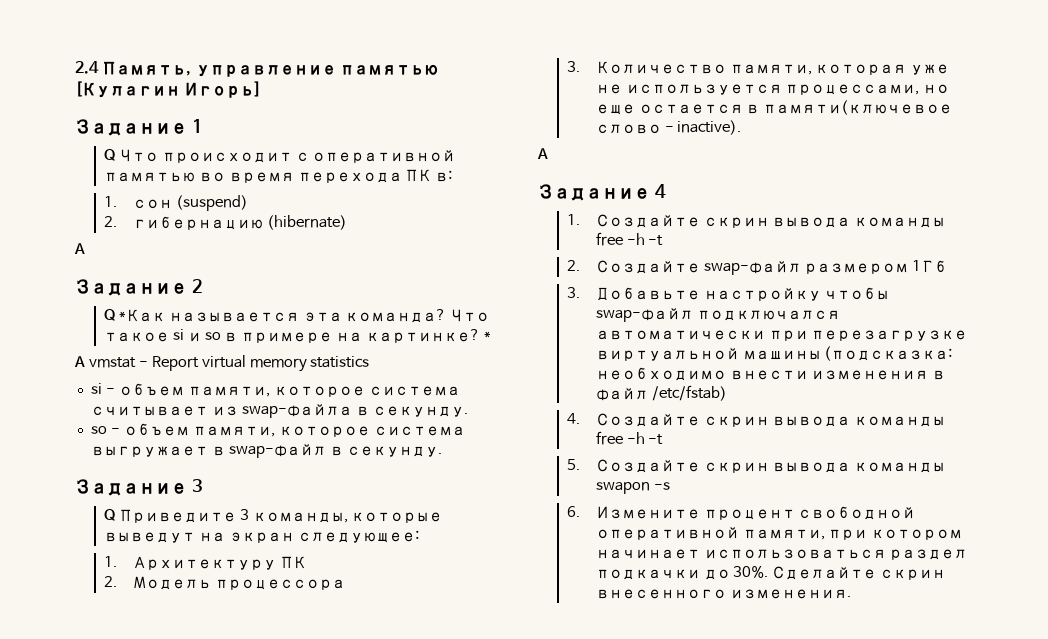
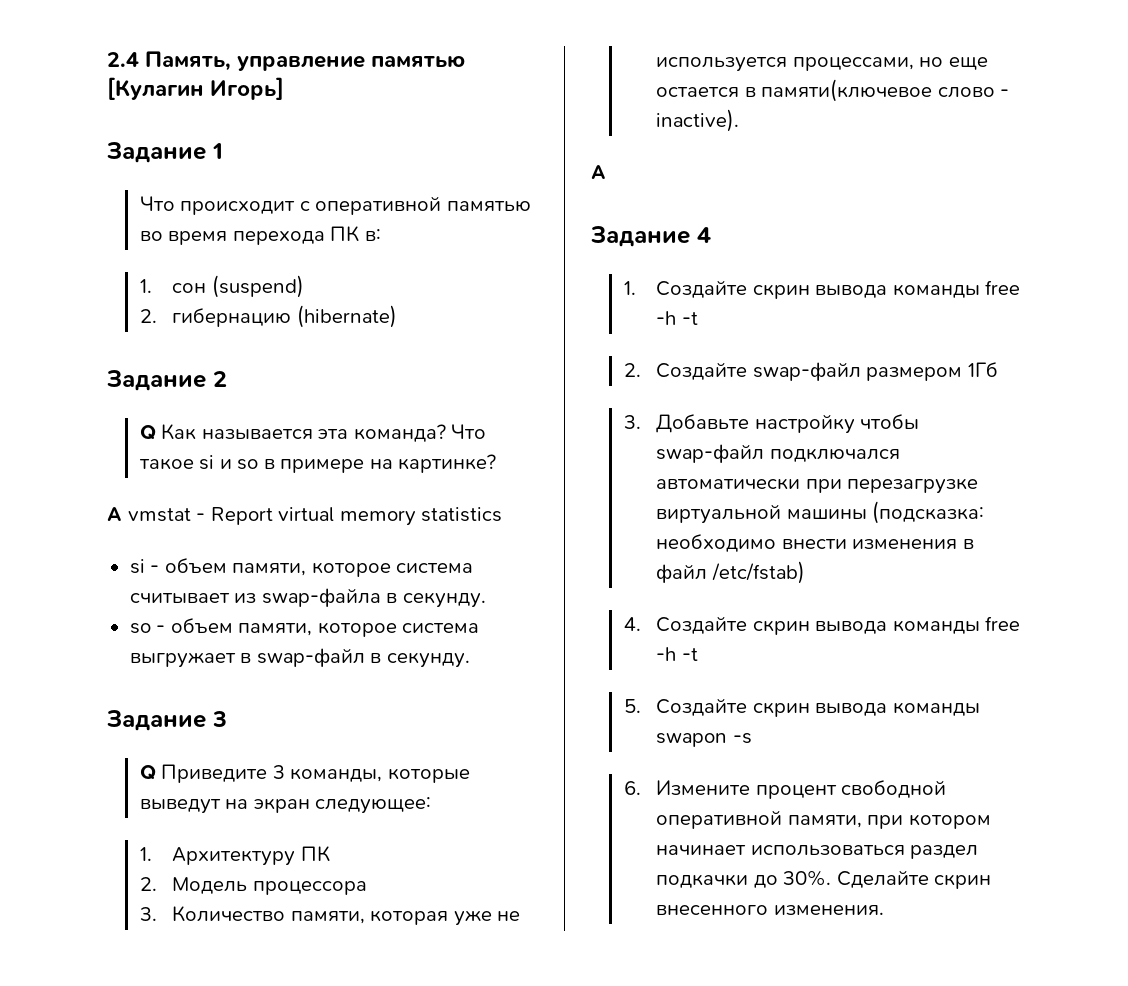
- Q Что происходит с оперативной памятью во время перехода ПК в:
+ Что происходит с оперативной памятью во время перехода ПК в:
  2. гибернацию (hibernate)
- A
- Q *Как называется эта команда?
+ Q Как называется эта команда?
- *

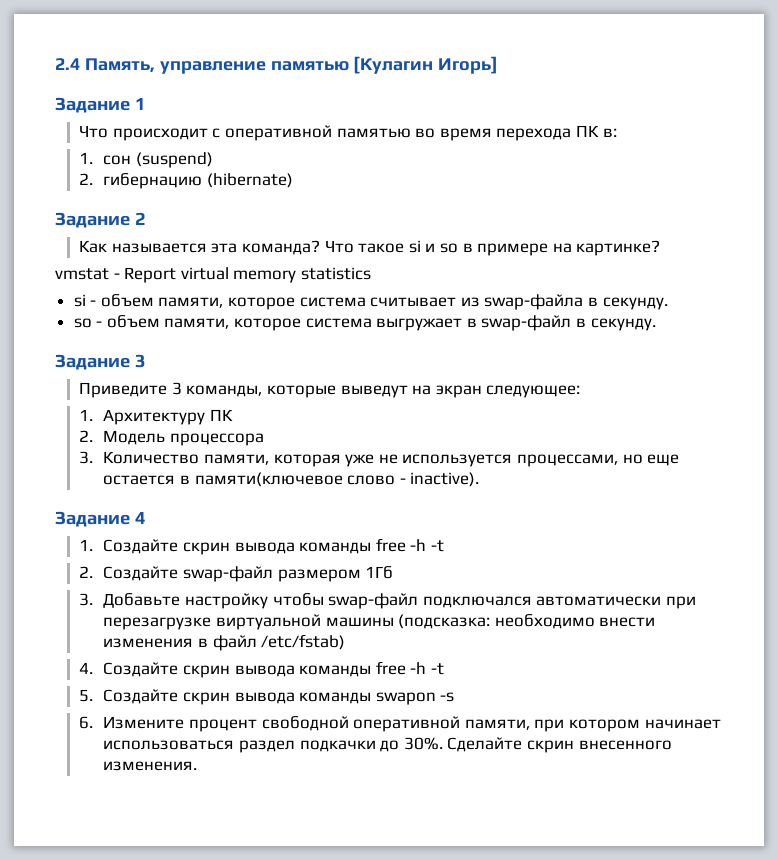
- Q Как называется эта команда?
+ Как называется эта команда?
- A vmstat - Report virtual memory statistics
+ vmstat - Report virtual memory statistics
- Q Приведите 3 команды, которые выведут на экран следующее:
+ Приведите 3 команды, которые выведут на экран следующее:
  3. Количество памяти, которая уже не используется процессами, но еще остается в памяти(ключевое слово - inactive).
- A

